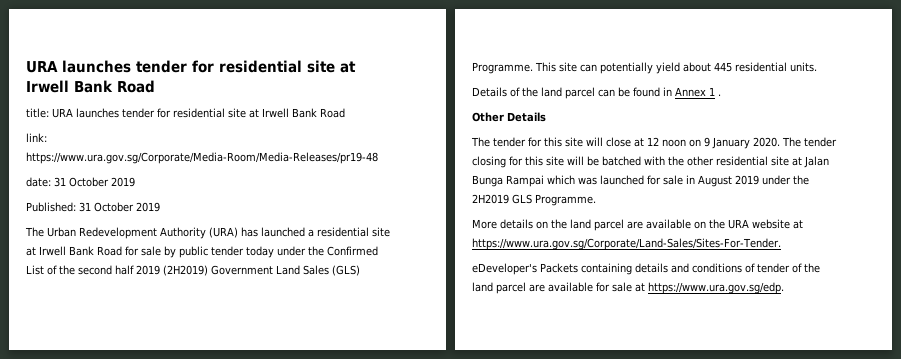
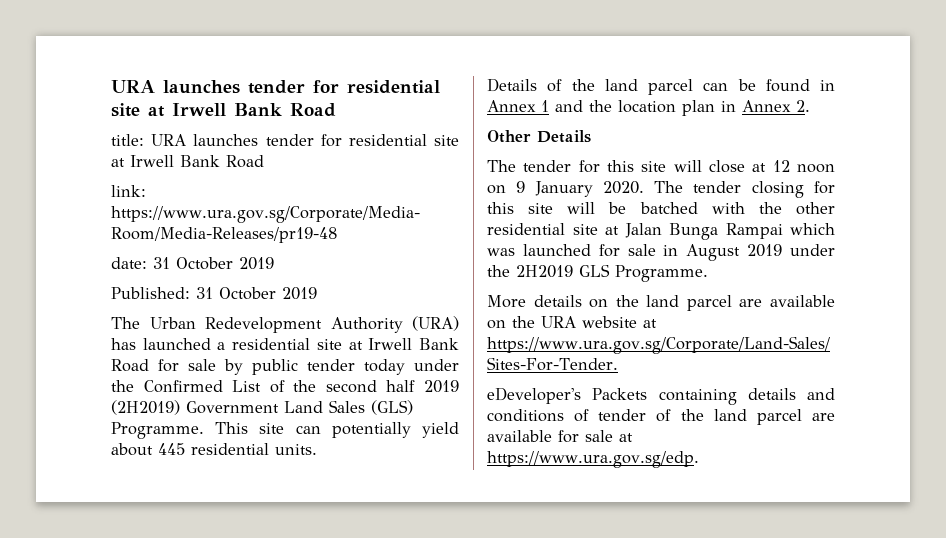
- Details of the land parcel can be found in Annex 1 .
+ Details of the land parcel can be found in Annex 1 and the location plan in Annex 2.

